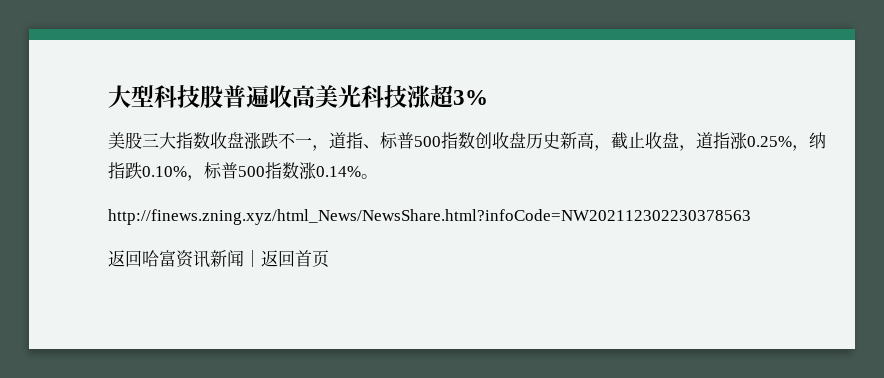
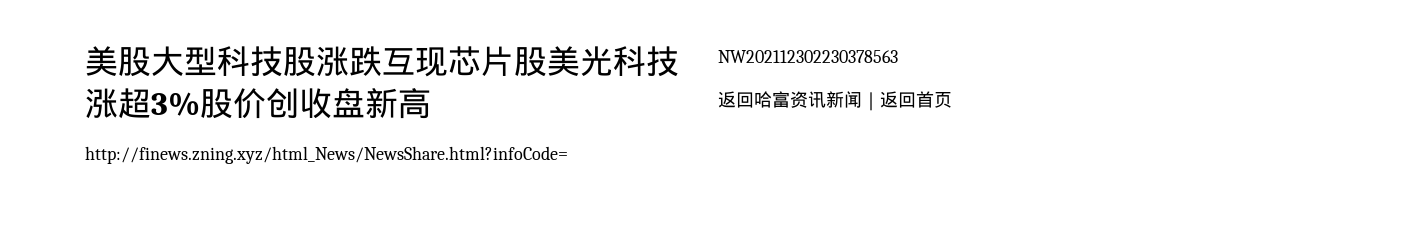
- 大型科技股普遍收高美光科技涨超3%
- 美股三大指数收盘涨跌不一，道指、标普500指数创收盘历史新高，截止收盘，道指涨0.25%，纳指跌0.10%，标普500指数涨0.14%。
+ 美股大型科技股涨跌互现芯片股美光科技涨超3%股价创收盘新高

